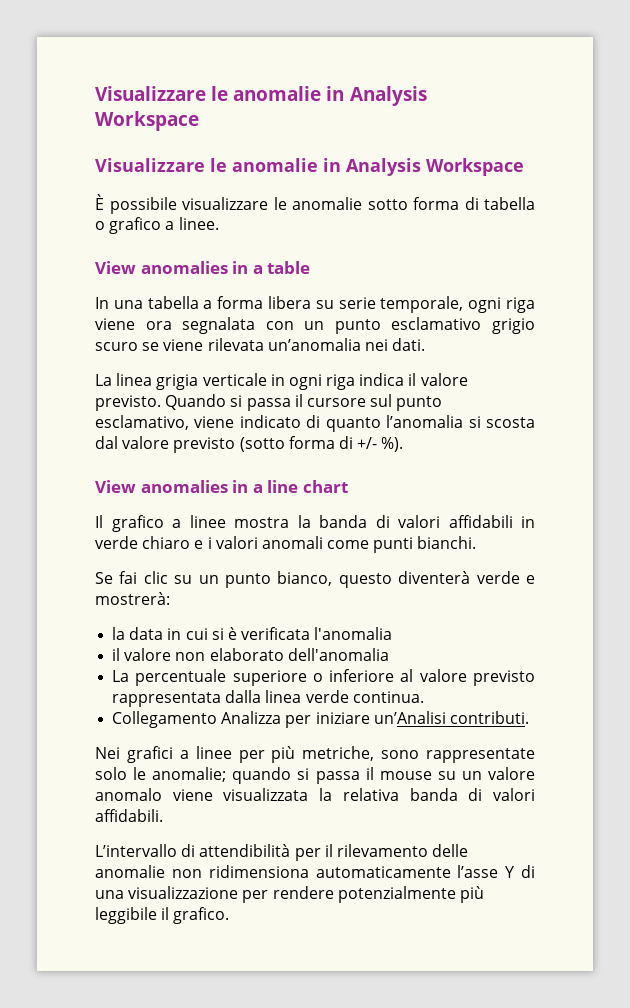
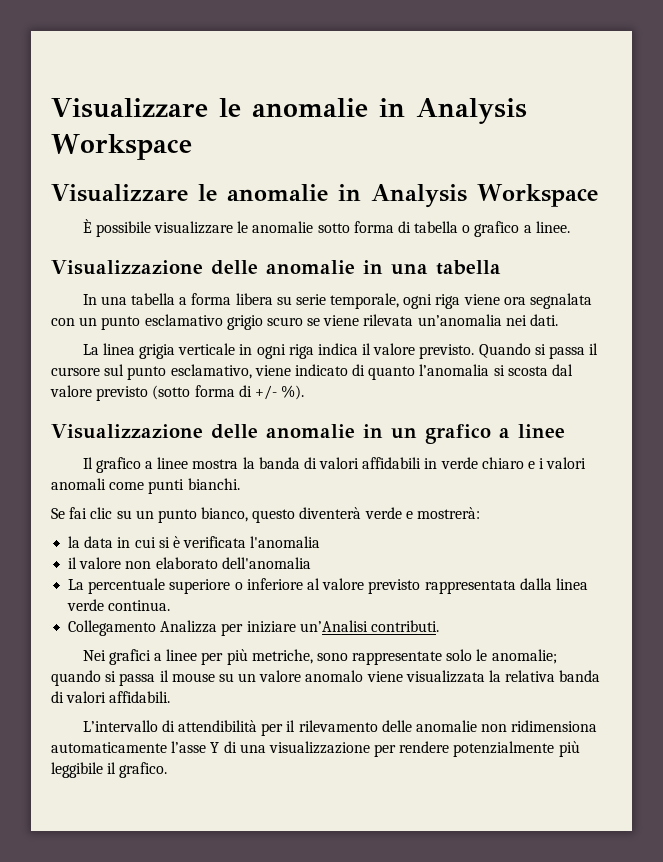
- View anomalies in a table
+ Visualizzazione delle anomalie in una tabella
- View anomalies in a line chart
+ Visualizzazione delle anomalie in un grafico a linee

